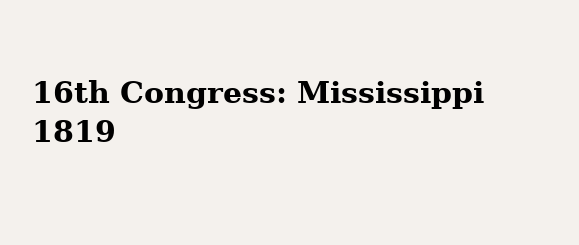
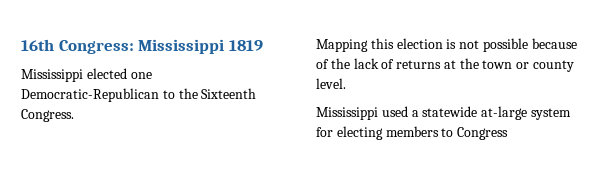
+ Mississippi elected one Democratic-Republican to the Sixteenth Congress.
+ Mapping this election is not possible because of the lack of returns at the town or county level.
+ Mississippi used a statewide at-large system for electing members to Congress

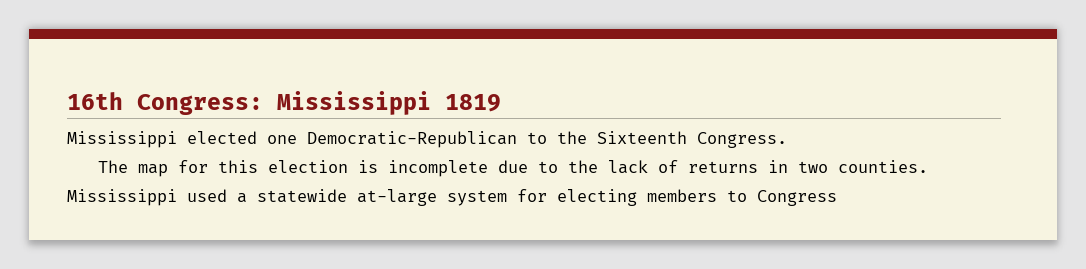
- Mapping this election is not possible because of the lack of returns at the town or county level.
+ The map for this election is incomplete due to the lack of returns in two counties.

